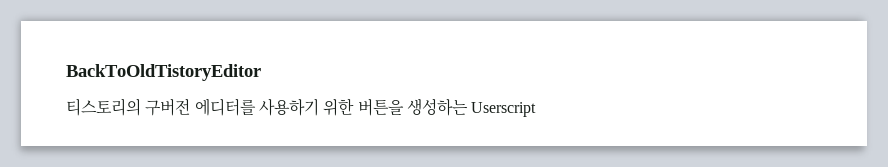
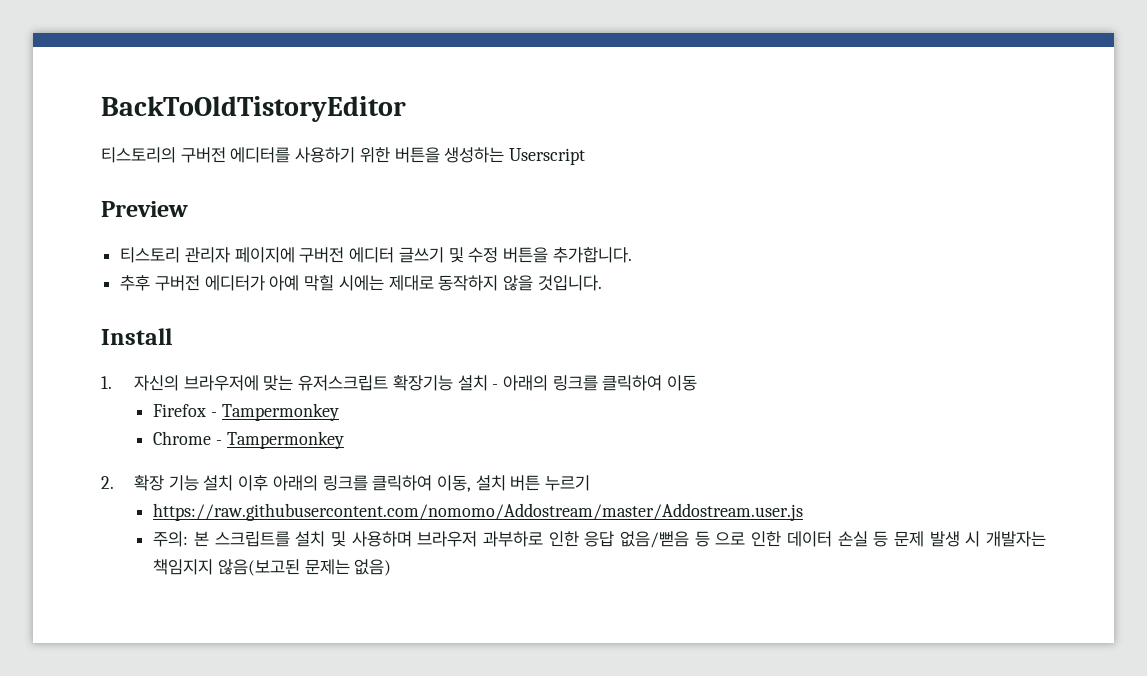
+ Preview
+ 티스토리 관리자 페이지에 구버전 에디터 글쓰기 및 수정 버튼을 추가합니다.
+ 추후 구버전 에디터가 아예 막힐 시에는 제대로 동작하지 않을 것입니다.
+ Install
+ 1. 자신의 브라우저에 맞는 유저스크립트 확장기능 설치 - 아래의 링크를 클릭하여 이동
+ Firefox - Tampermonkey
+ Chrome - Tampermonkey
+ 2. 확장 기능 설치 이후 아래의 링크를 클릭하여 이동, 설치 버튼 누르기
+ https://raw.githubusercontent.com/nomomo/Addostream/master/Addostream.user.js
+ 주의: 본 스크립트를 설치 및 사용하며 브라우저 과부하로 인한 응답 없음/뻗음 등 으로 인한 데이터 손실 등 문제 발생 시 개발자는 책임지지 않음(보고된 문제는 없음)

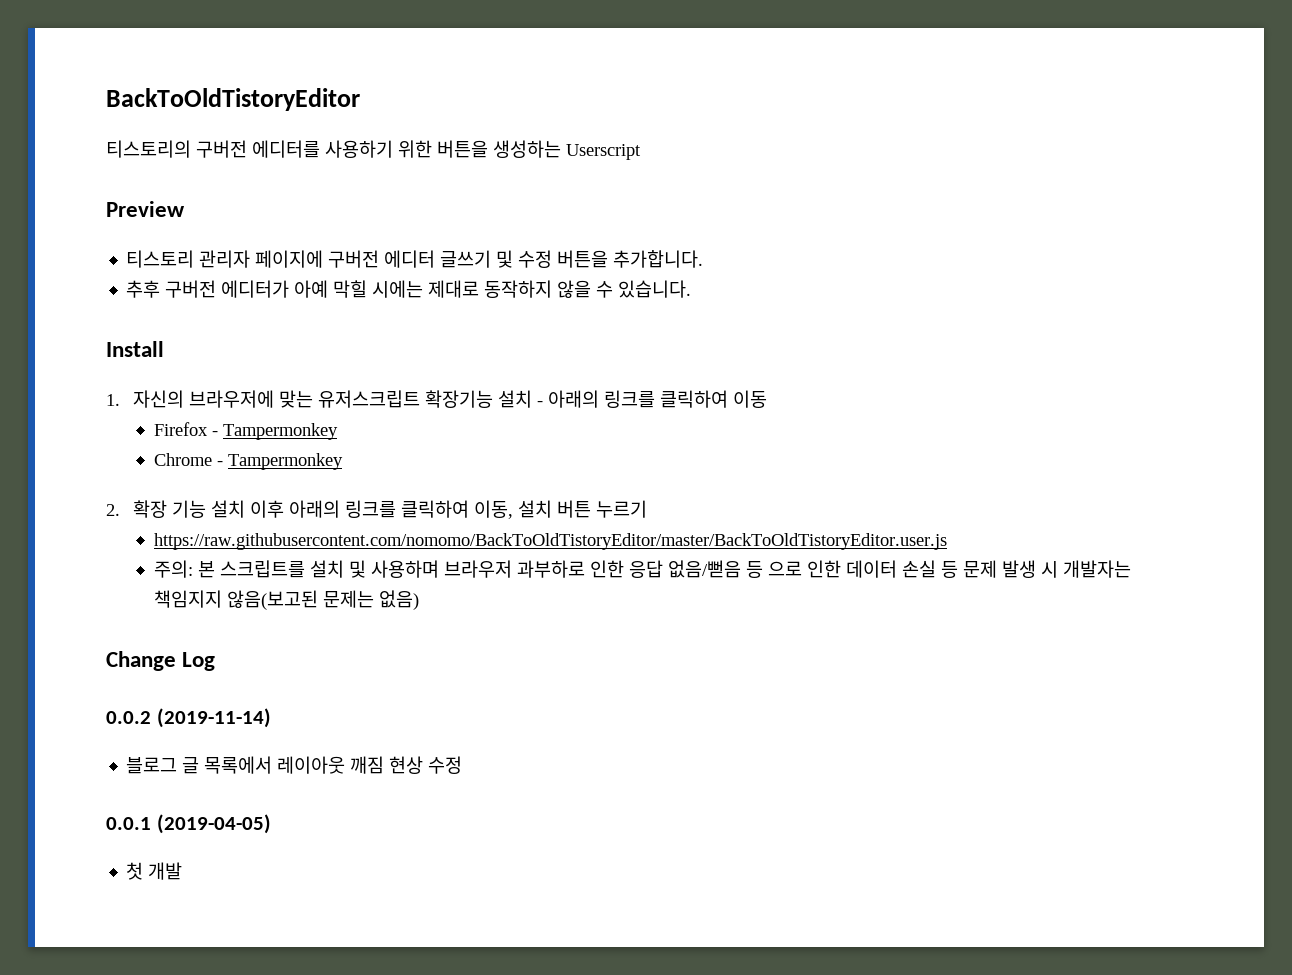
- 추후 구버전 에디터가 아예 막힐 시에는 제대로 동작하지 않을 것입니다.
+ 추후 구버전 에디터가 아예 막힐 시에는 제대로 동작하지 않을 수 있습니다.
- https://raw.githubusercontent.com/nomomo/Addostream/master/Addostream.user.js
+ https://raw.githubusercontent.com/nomomo/BackToOldTistoryEditor/master/BackToOldTistoryEditor.user.js
+ Change Log
+ 0.0.2 (2019-11-14)
+ 블로그 글 목록에서 레이아웃 깨짐 현상 수정
+ 0.0.1 (2019-04-05)
+ 첫 개발

